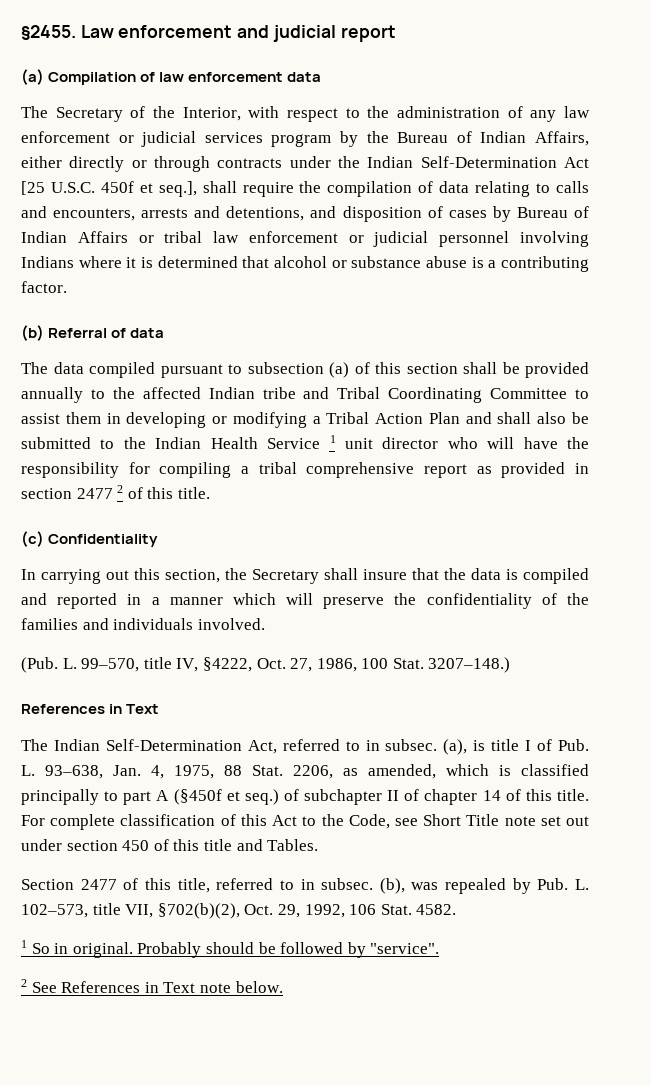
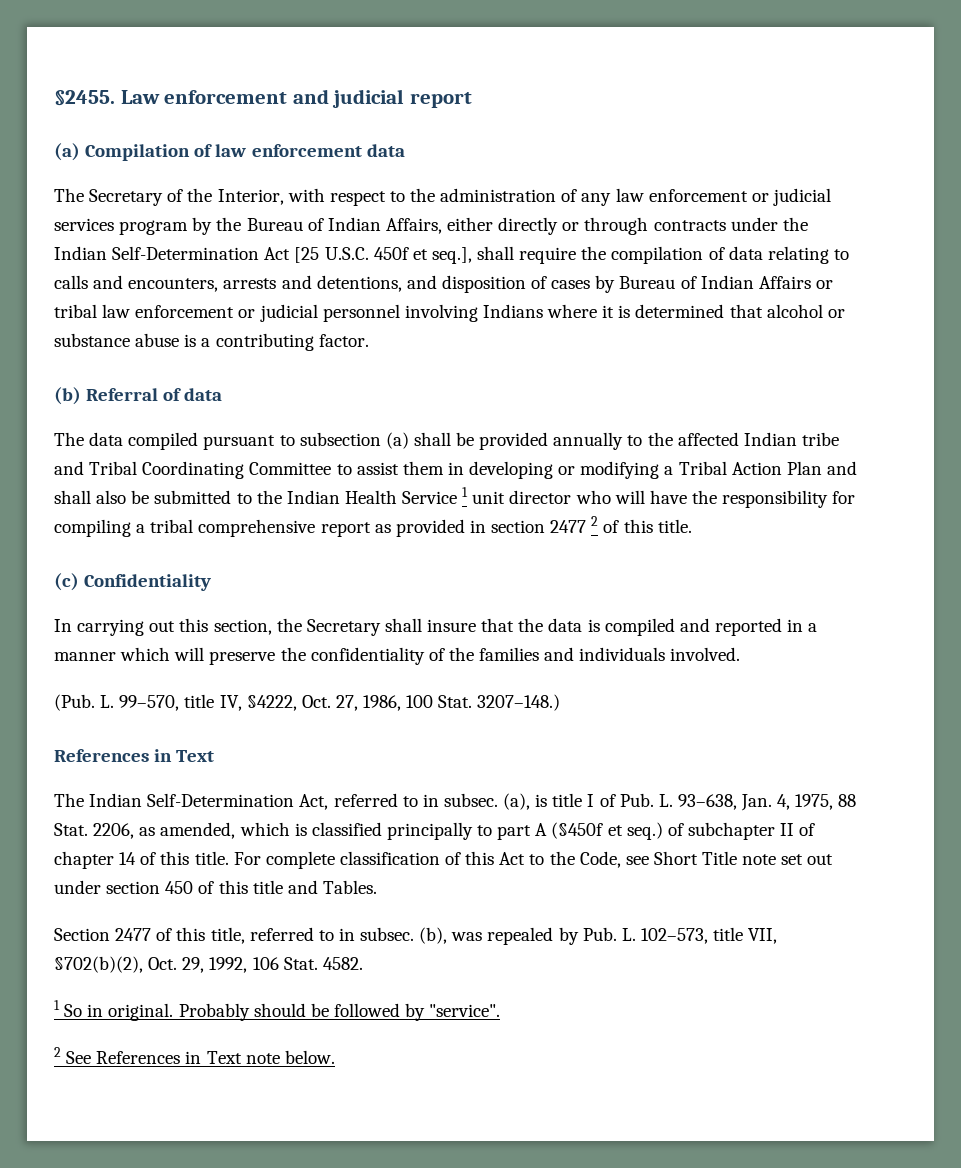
- The data compiled pursuant to subsection (a) of this section shall be provided annually to the affected Indian tribe and Tribal Coordinating Committee to assist them in developing or modifying a Tribal Action Plan and shall also be submitted to the Indian Health Service 1 unit director who will have the responsibility for compiling a tribal comprehensive report as provided in section 2477 2 of this title.
+ The data compiled pursuant to subsection (a) shall be provided annually to the affected Indian tribe and Tribal Coordinating Committee to assist them in developing or modifying a Tribal Action Plan and shall also be submitted to the Indian Health Service 1 unit director who will have the responsibility for compiling a tribal comprehensive report as provided in section 2477 2 of this title.

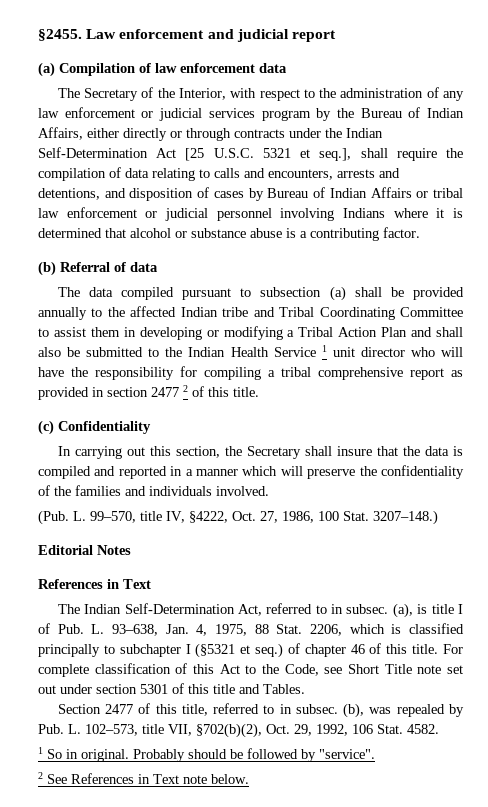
- The Secretary of the Interior, with respect to the administration of any law enforcement or judicial services program by the Bureau of Indian Affairs, either directly or through contracts under the Indian Self-Determination Act [25 U.S.C. 450f et seq.], shall require the compilation of data relating to calls and encounters, arrests and detentions, and disposition of cases by Bureau of Indian Affairs or tribal law enforcement or judicial personnel involving Indians where it is determined that alcohol or substance abuse is a contributing factor.
+ The Secretary of the Interior, with respect to the administration of any law enforcement or judicial services program by the Bureau of Indian Affairs, either directly or through contracts under the Indian Self-Determination Act [25 U.S.C. 5321 et seq.], shall require the compilation of data relating to calls and encounters, arrests and detentions, and disposition of cases by Bureau of Indian Affairs or tribal law enforcement or judicial personnel involving Indians where it is determined that alcohol or substance abuse is a contributing factor.
+ Editorial Notes
- 2206, as amended, which is classified principally to part A (§450f et seq.) of subchapter II of chapter 14 of this title.
+ 2206, which is classified principally to subchapter I (§5321 et seq.) of chapter 46 of this title.
- For complete classification of this Act to the Code, see Short Title note set out under section 450 of this title and Tables.
+ For complete classification of this Act to the Code, see Short Title note set out under section 5301 of this title and Tables.

